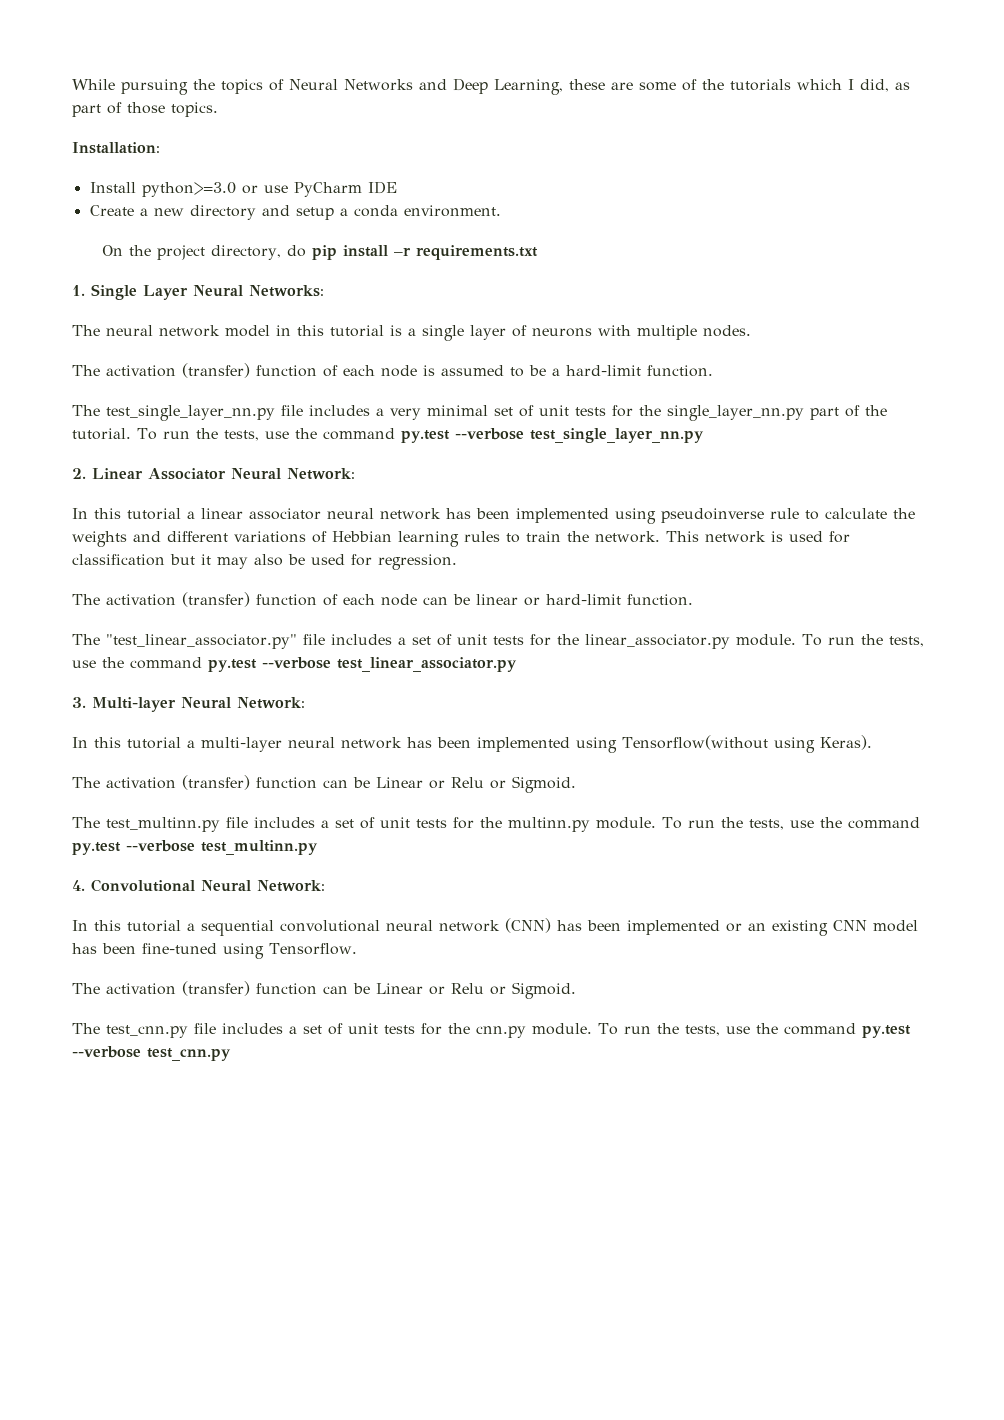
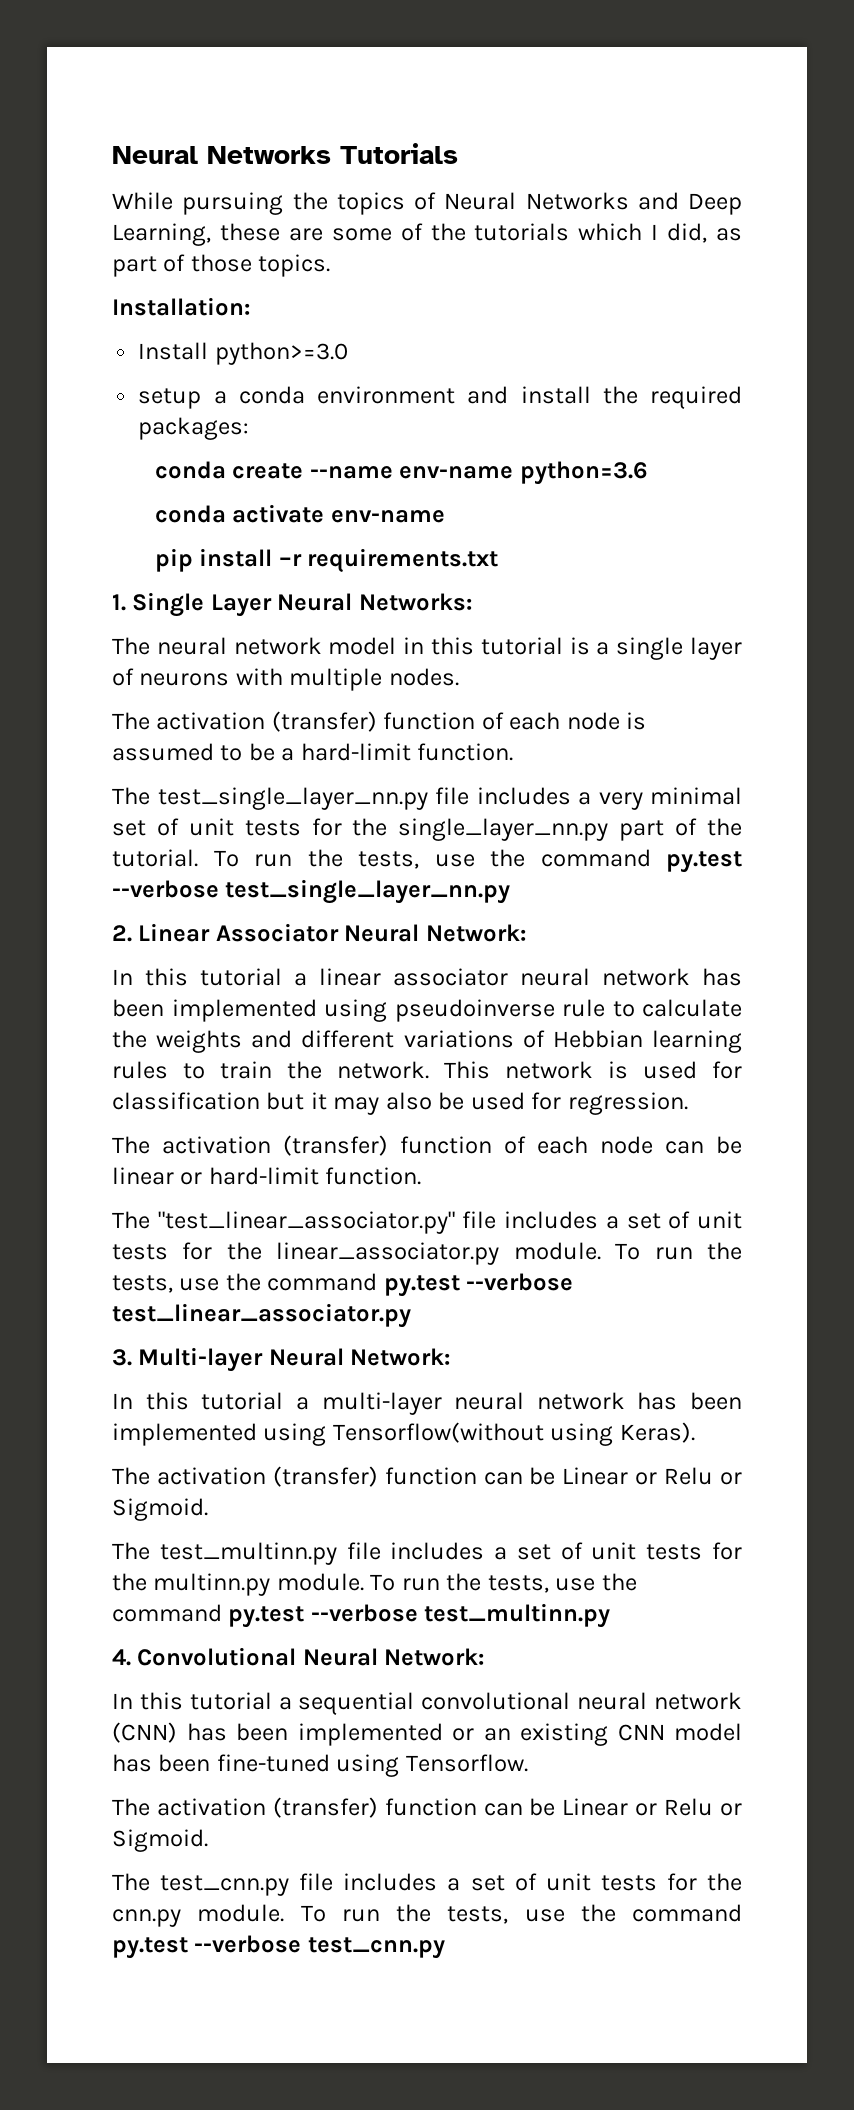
+ Neural Networks Tutorials
- Install python>=3.0 or use PyCharm IDE
- Create a new directory and setup a conda environment.
- On the project directory, do pip install –r requirements.txt
+ Install python>=3.0
+ setup a conda environment and install the required packages:
+ conda create --name env-name python=3.6
+ conda activate env-name
+ pip install –r requirements.txt

